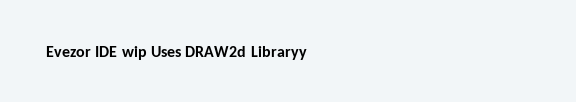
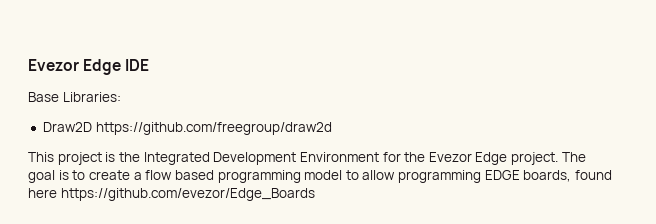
- Evezor IDE wip Uses DRAW2d Libraryy
+ Evezor Edge IDE
+ Base Libraries:
+ Draw2D https://github.com/freegroup/draw2d
+ This project is the Integrated Development Environment for the Evezor Edge project. The goal is to create a flow based programming model to allow programming EDGE boards, found here https://github.com/evezor/Edge_Boards

